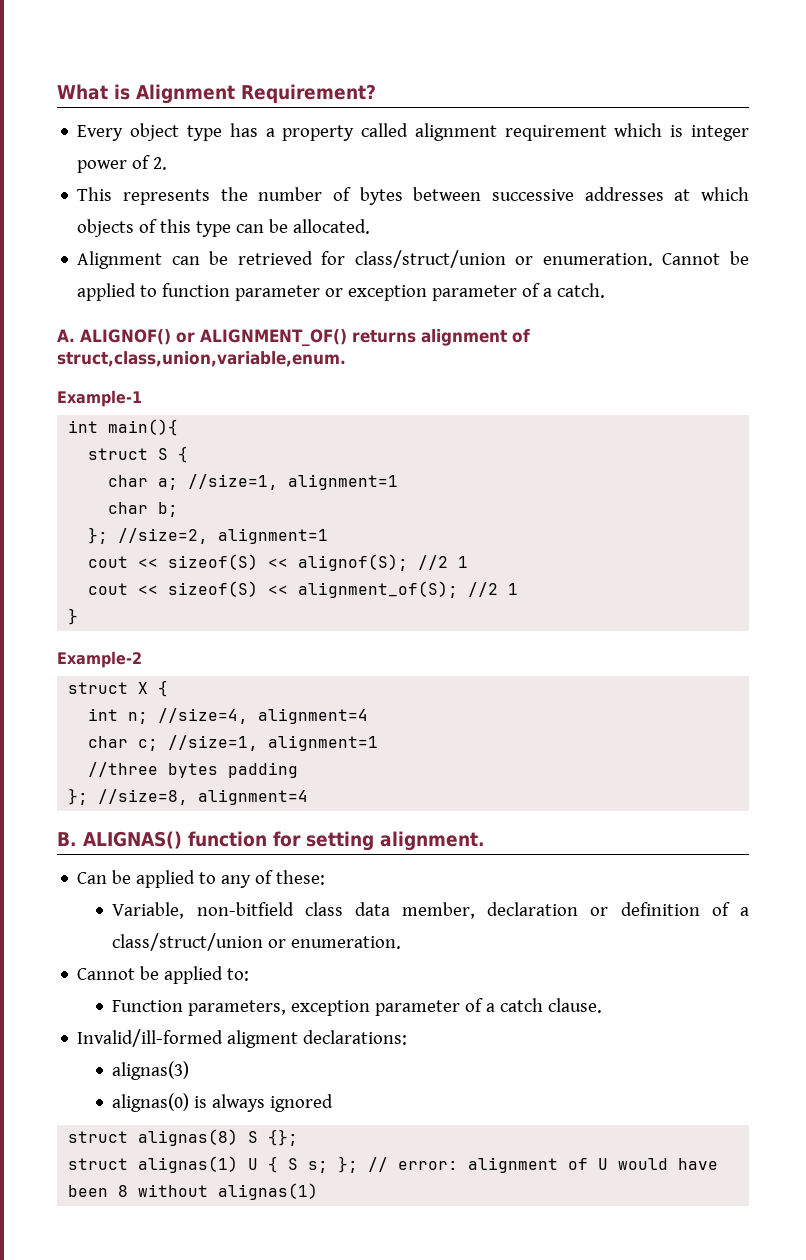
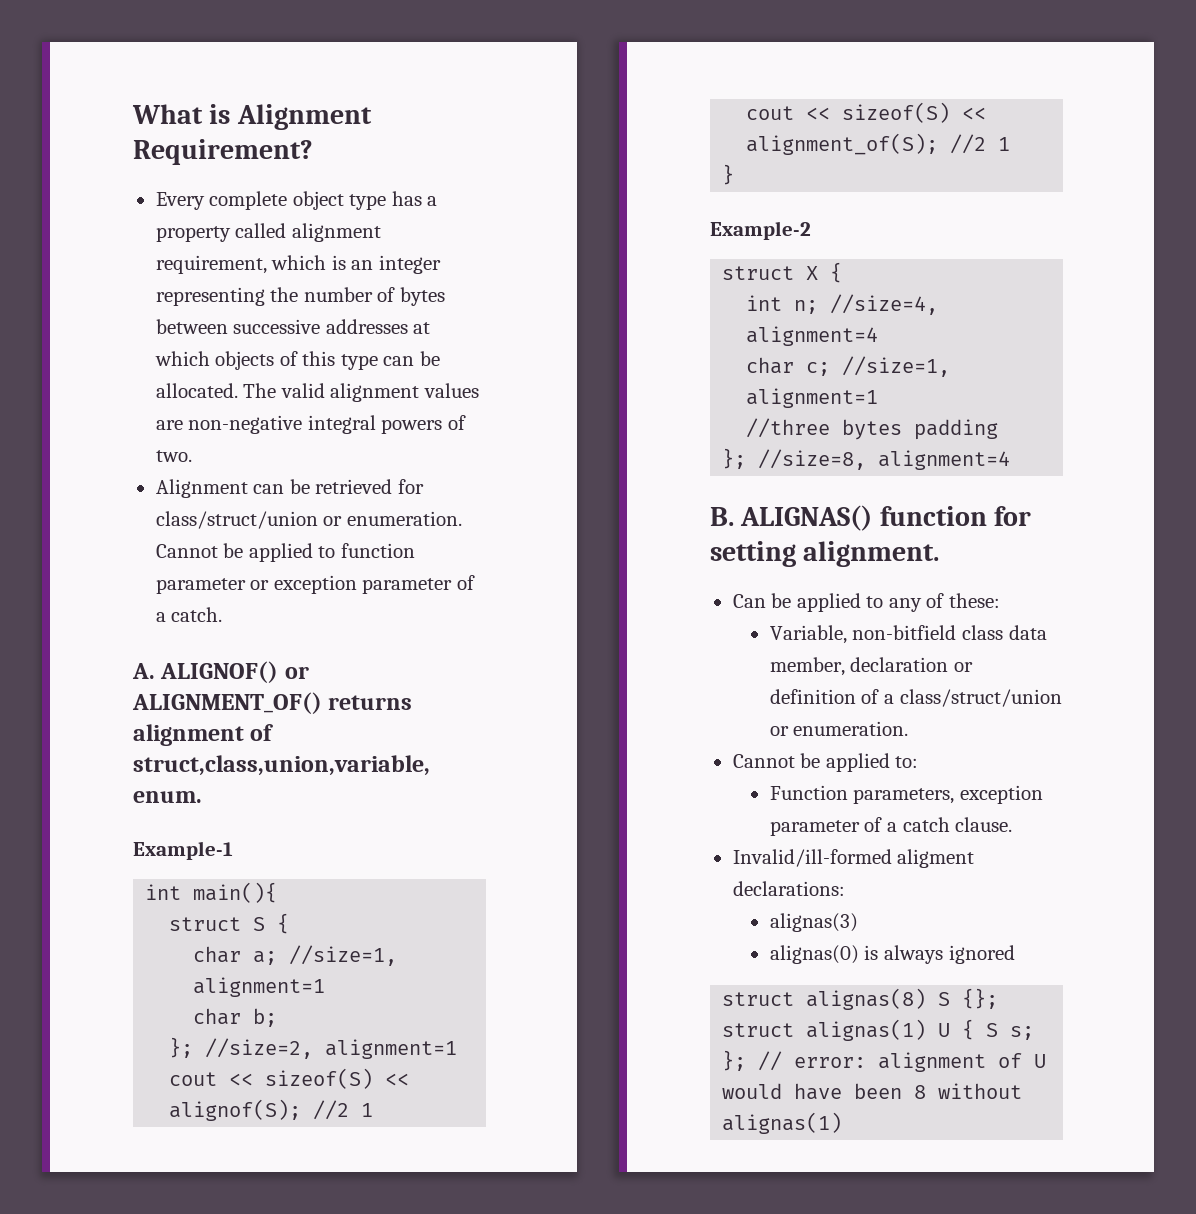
- Every object type has a property called alignment requirement which is integer power of 2.
- This represents the number of bytes between successive addresses at which objects of this type can be allocated.
+ Every complete object type has a property called alignment requirement, which is an integer representing the number of bytes between successive addresses at which objects of this type can be allocated. The valid alignment values are non-negative integral powers of two.

